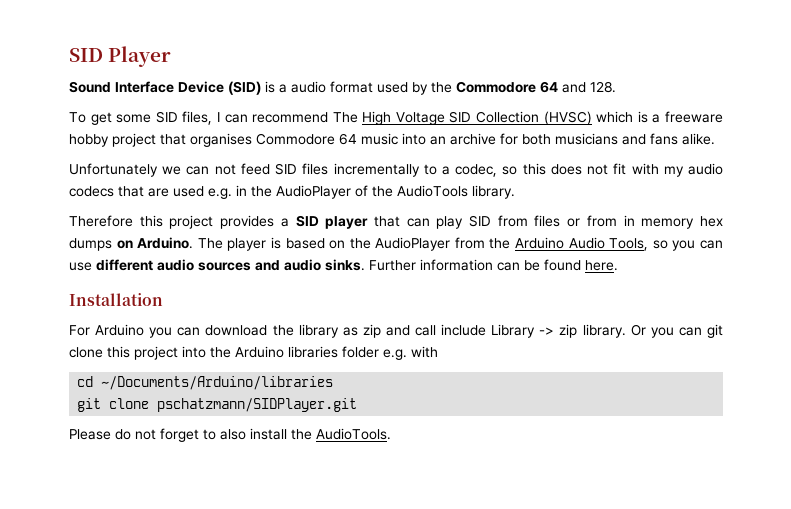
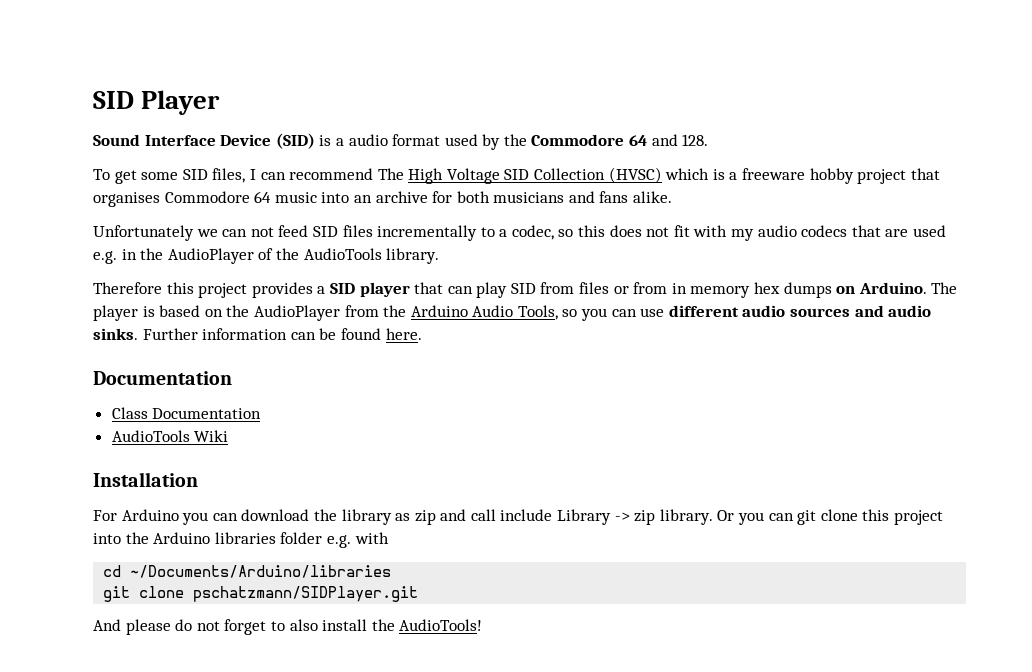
  Further information can be found here.
+ Documentation
+ Class Documentation
+ AudioTools Wiki
- Please do not forget to also install the AudioTools.
+ And please do not forget to also install the AudioTools!

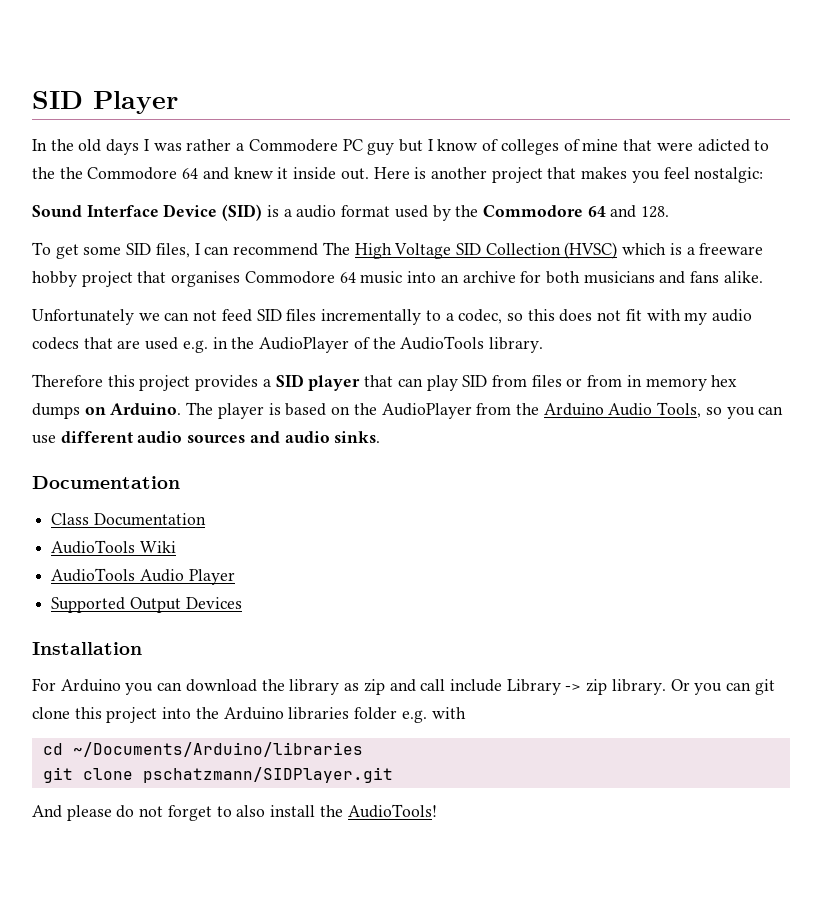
+ In the old days I was rather a Commodere PC guy but I know of colleges of mine that were adicted to the the Commodore 64 and knew it inside out. Here is another project that makes you feel nostalgic:
- Further information can be found here.
+ AudioTools Audio Player
+ Supported Output Devices

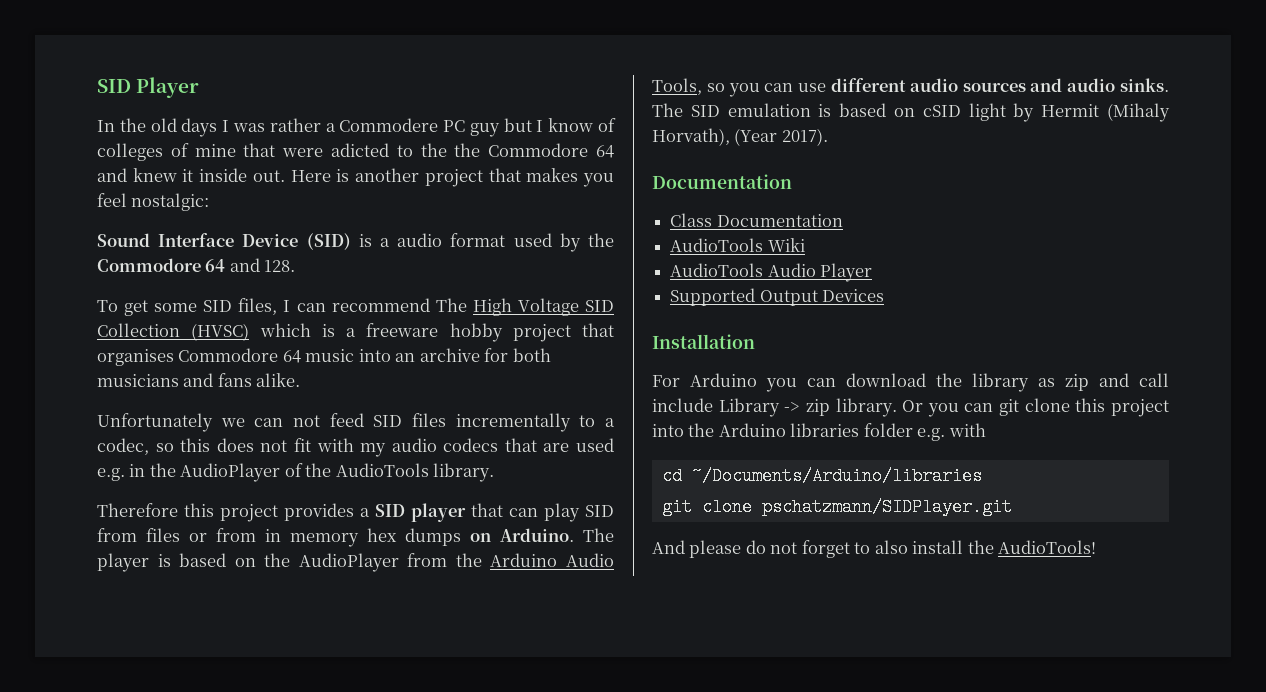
+ The SID emulation is based on cSID light by Hermit (Mihaly Horvath), (Year 2017).

